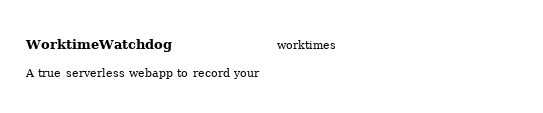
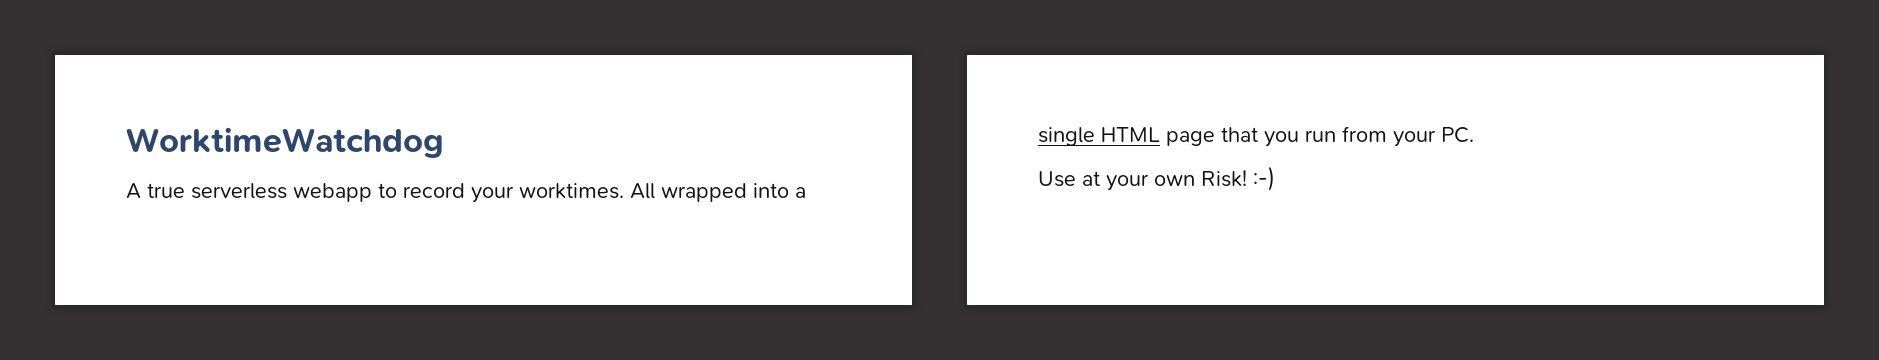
- A true serverless webapp to record your worktimes
+ A true serverless webapp to record your worktimes. All wrapped into a single HTML page that you run from your PC.
+ Use at your own Risk! :-)

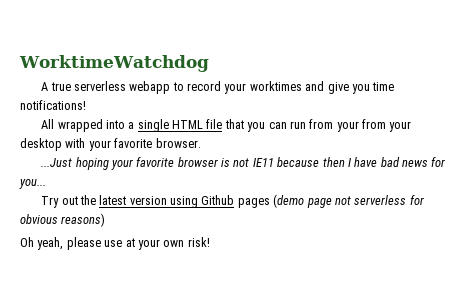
- A true serverless webapp to record your worktimes. All wrapped into a single HTML page that you run from your PC.
- Use at your own Risk! :-)
+ A true serverless webapp to record your worktimes and give you time notifications!
+ All wrapped into a single HTML file that you can run from your from your desktop with your favorite browser.
+ ...Just hoping your favorite browser is not IE11 because then I have bad news for you...
+ Try out the latest version using Github pages (demo page not serverless for obvious reasons)
+ Oh yeah, please use at your own risk!

